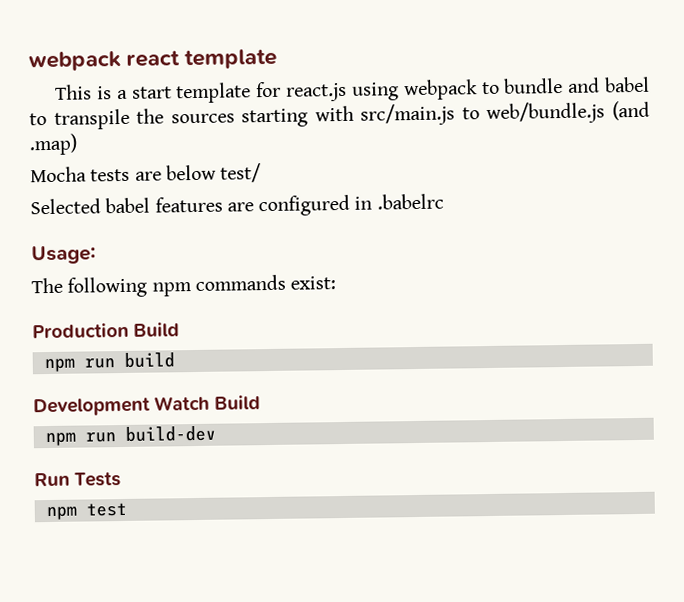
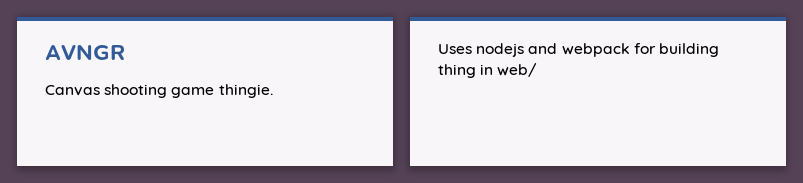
- webpack react template
- This is a start template for react.js using webpack to bundle and babel to transpile the sources starting with src/main.js to web/bundle.js (and .map)
- Mocha tests are below test/
- Selected babel features are configured in .babelrc
- Usage:
- The following npm commands exist:
- Production Build
- npm run build
- Development Watch Build
- npm run build-dev
- Run Tests
- npm test
+ AVNGR
+ Canvas shooting game thingie.
+ Uses nodejs and webpack for building thing in web/

